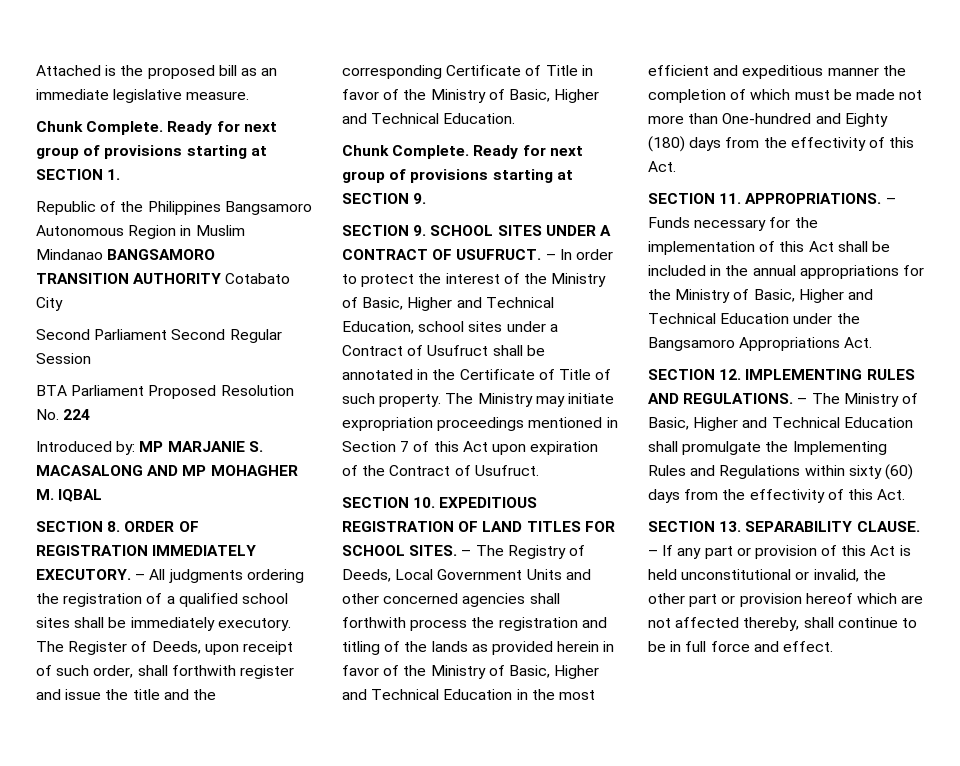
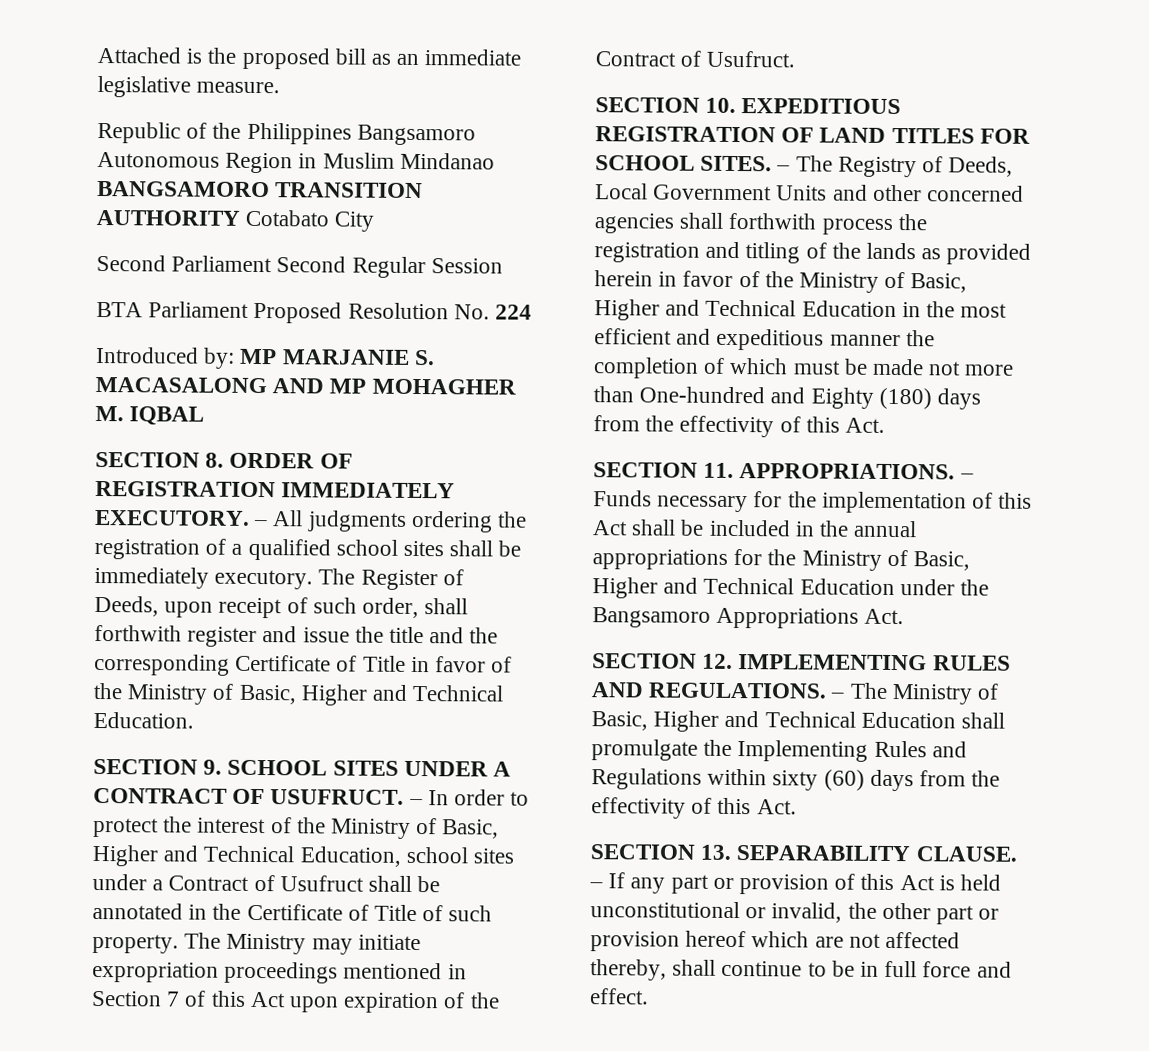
- Chunk Complete. Ready for next group of provisions starting at SECTION 1.
- Chunk Complete. Ready for next group of provisions starting at SECTION 9.

